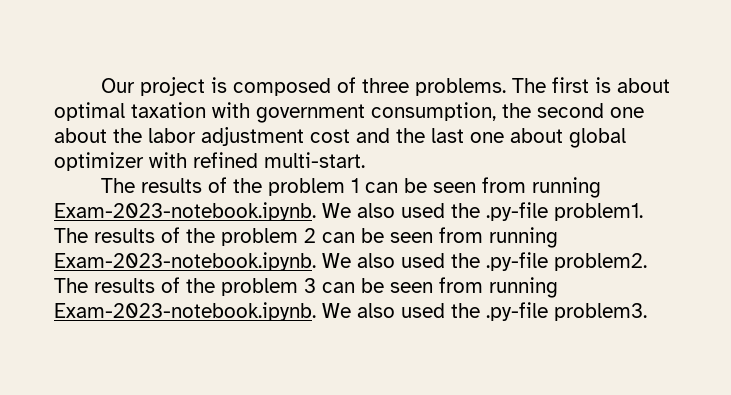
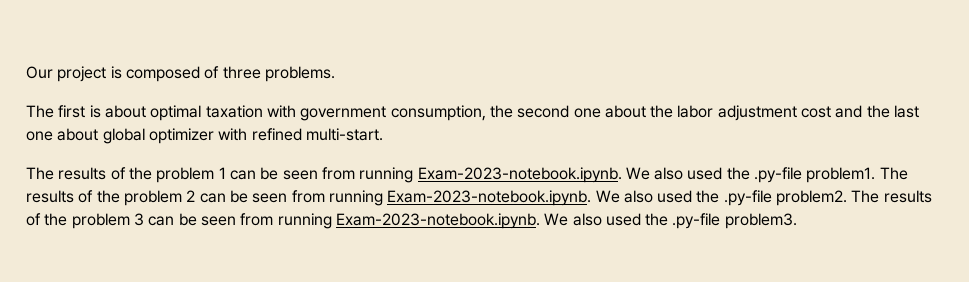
- Our project is composed of three problems. The first is about optimal taxation with government consumption, the second one about the labor adjustment cost and the last one about global optimizer with refined multi-start.
+ Our project is composed of three problems.
+ The first is about optimal taxation with government consumption, the second one about the labor adjustment cost and the last one about global optimizer with refined multi-start.

